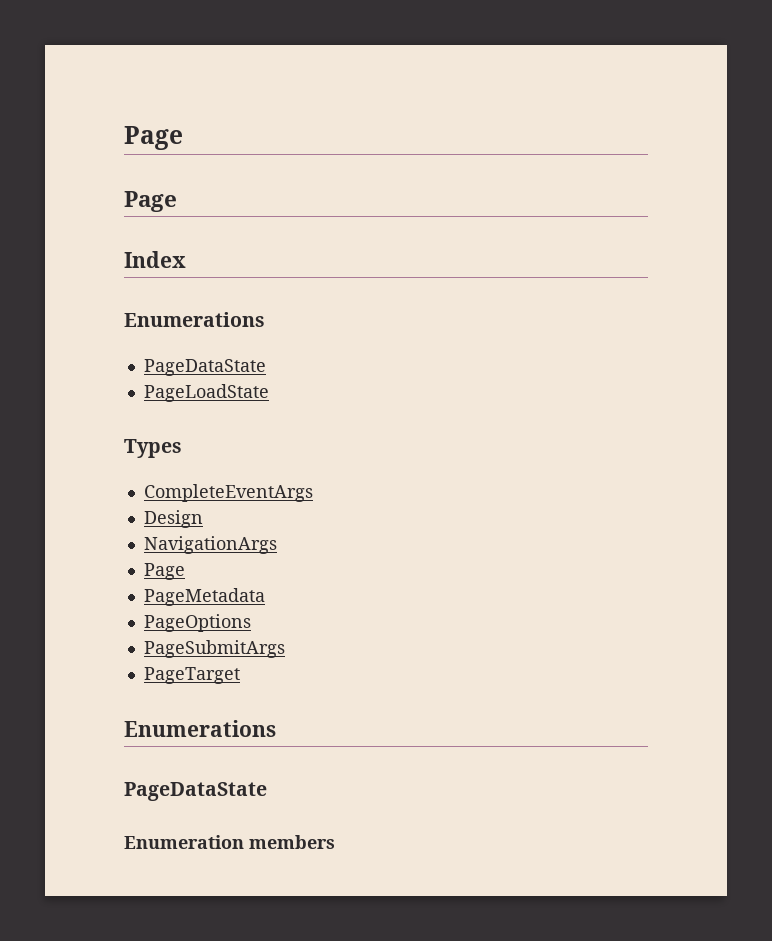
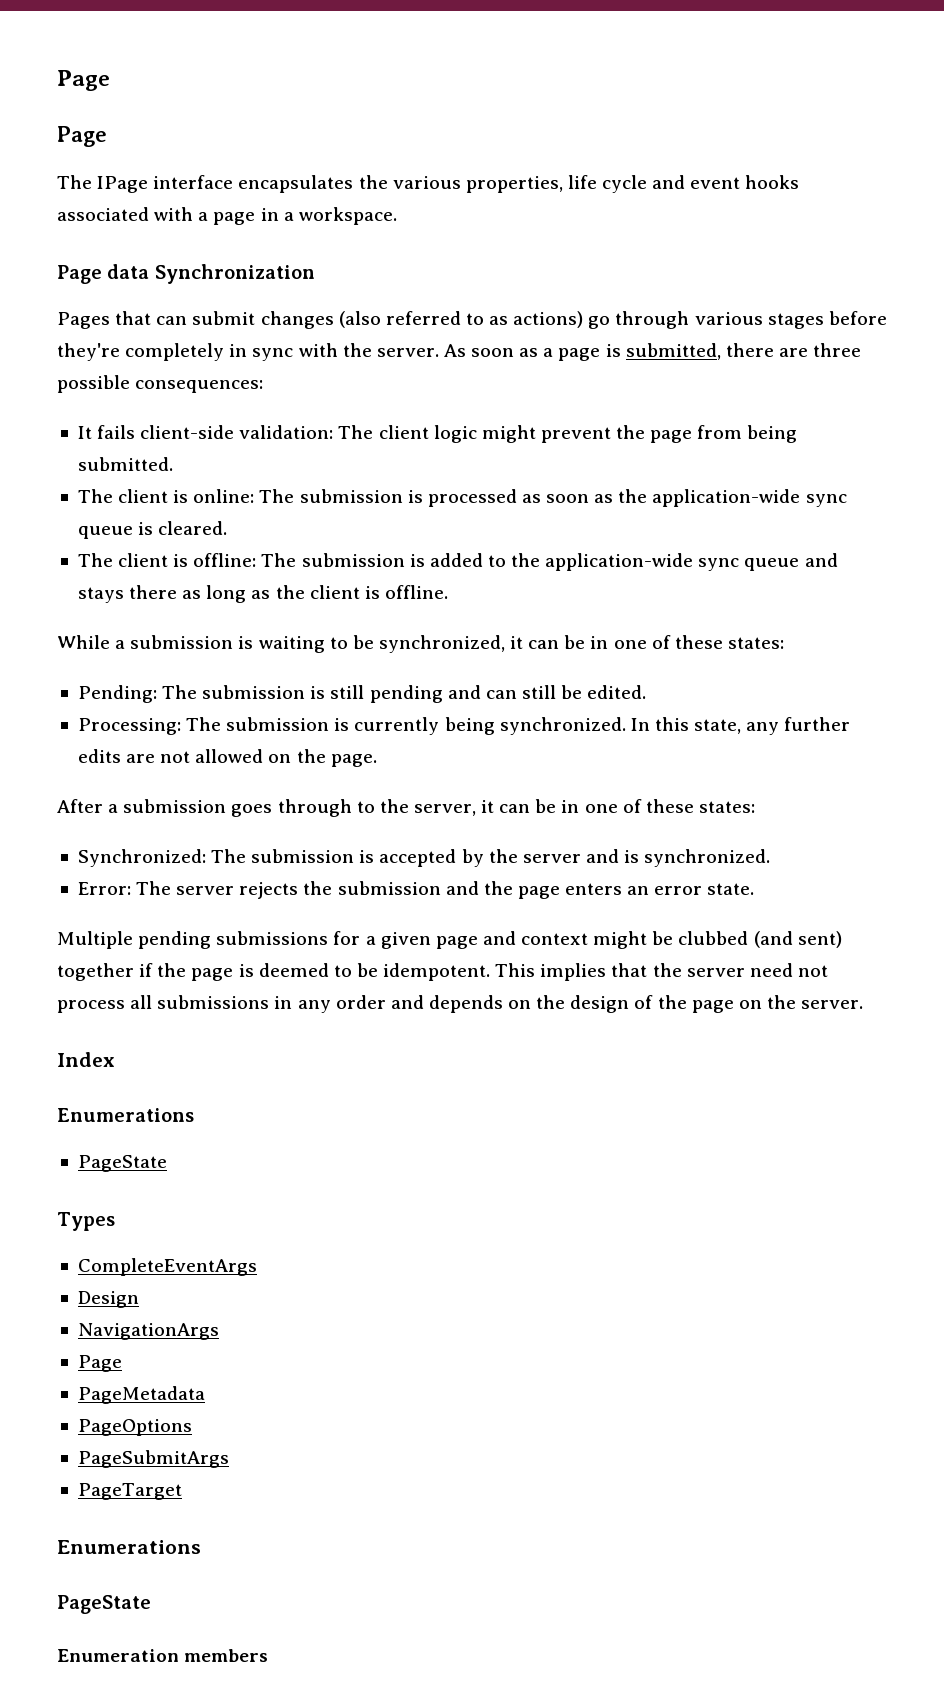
+ The IPage interface encapsulates the various properties, life cycle and event hooks associated with a page in a workspace.
+ Page data Synchronization
+ Pages that can submit changes (also referred to as actions) go through various stages before they're completely in sync with the server. As soon as a page is submitted, there are three possible consequences:
+ It fails client-side validation: The client logic might prevent the page from being submitted.
+ The client is online: The submission is processed as soon as the application-wide sync queue is cleared.
+ The client is offline: The submission is added to the application-wide sync queue and stays there as long as the client is offline.
+ While a submission is waiting to be synchronized, it can be in one of these states:
+ Pending: The submission is still pending and can still be edited.
+ Processing: The submission is currently being synchronized. In this state, any further edits are not allowed on the page.
+ After a submission goes through to the server, it can be in one of these states:
+ Synchronized: The submission is accepted by the server and is synchronized.
+ Error: The server rejects the submission and the page enters an error state.
+ Multiple pending submissions for a given page and context might be clubbed (and sent) together if the page is deemed to be idempotent. This implies that the server need not process all submissions in any order and depends on the design of the page on the server.
  Index
  Enumerations
- PageDataState
- PageLoadState
+ PageState
  PageTarget
  Enumerations
- PageDataState
+ PageState

